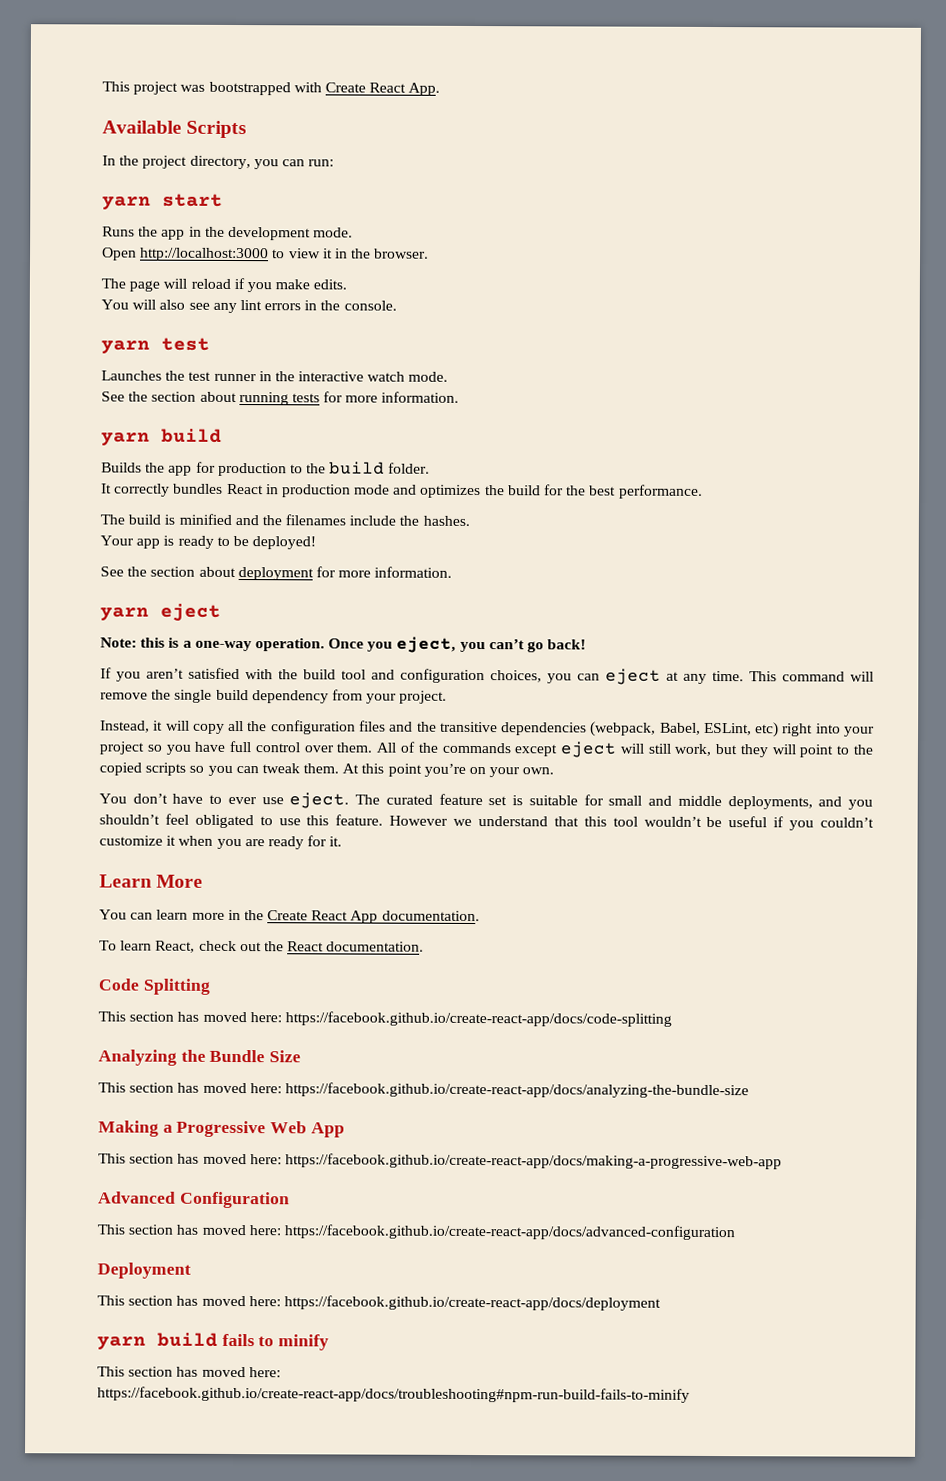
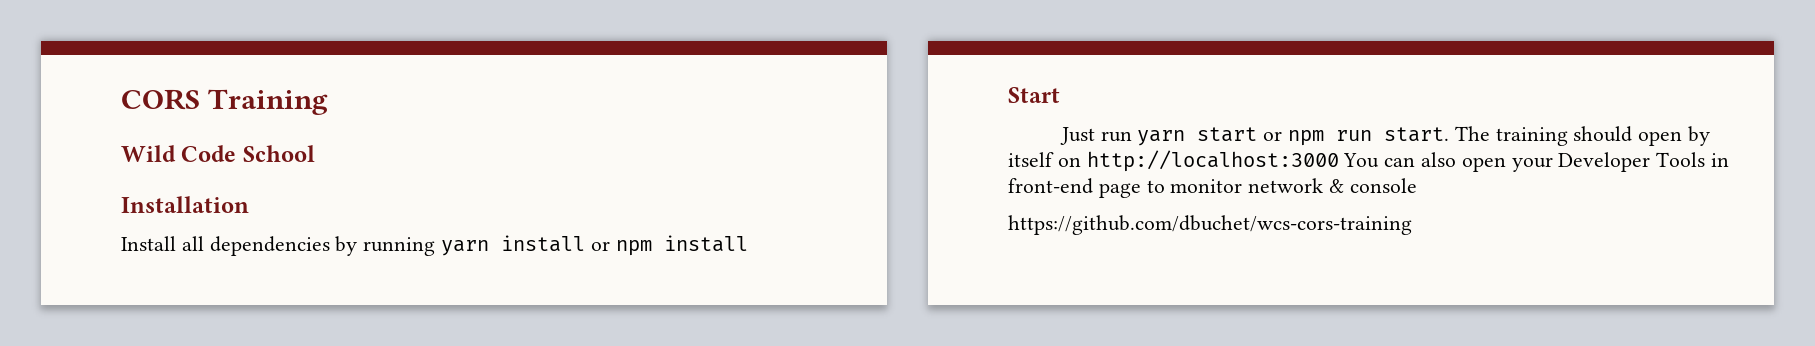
- This project was bootstrapped with Create React App.
- Available Scripts
- In the project directory, you can run:
- yarn start
- Runs the app in the development mode.
- Open http://localhost:3000 to view it in the browser.
- The page will reload if you make edits.
- You will also see any lint errors in the console.
- yarn test
- Launches the test runner in the interactive watch mode.
- See the section about running tests for more information.
- yarn build
- Builds the app for production to the build folder.
- It correctly bundles React in production mode and optimizes the build for the best performance.
- The build is minified and the filenames include the hashes.
- Your app is ready to be deployed!
- See the section about deployment for more information.
- yarn eject
- Note: this is a one-way operation. Once you eject, you can’t go back!
- If you aren’t satisfied with the build tool and configuration choices, you can eject at any time. This command will remove the single build dependency from your project.
- Instead, it will copy all the configuration files and the transitive dependencies (webpack, Babel, ESLint, etc) right into your project so you have full control over them. All of the commands except eject will still work, but they will point to the copied scripts so you can tweak them. At this point you’re on your own.
- You don’t have to ever use eject. The curated feature set is suitable for small and middle deployments, and you shouldn’t feel obligated to use this feature. However we understand that this tool wouldn’t be useful if you couldn’t customize it when you are ready for it.
- Learn More
- You can learn more in the Create React App documentation.
- To learn React, check out the React documentation.
- Code Splitting
- This section has moved here: https://facebook.github.io/create-react-app/docs/code-splitting
- Analyzing the Bundle Size
- This section has moved here: https://facebook.github.io/create-react-app/docs/analyzing-the-bundle-size
- Making a Progressive Web App
- This section has moved here: https://facebook.github.io/create-react-app/docs/making-a-progressive-web-app
- Advanced Configuration
- This section has moved here: https://facebook.github.io/create-react-app/docs/advanced-configuration
- Deployment
- This section has moved here: https://facebook.github.io/create-react-app/docs/deployment
- yarn build fails to minify
- This section has moved here: https://facebook.github.io/create-react-app/docs/troubleshooting#npm-run-build-fails-to-minify
+ CORS Training
+ Wild Code School
+ Installation
+ Install all dependencies by running yarn install or npm install
+ Start
+ Just run yarn start or npm run start. The training should open by itself on http://localhost:3000 You can also open your Developer Tools in front-end page to monitor network & console
+ https://github.com/dbuchet/wcs-cors-training

